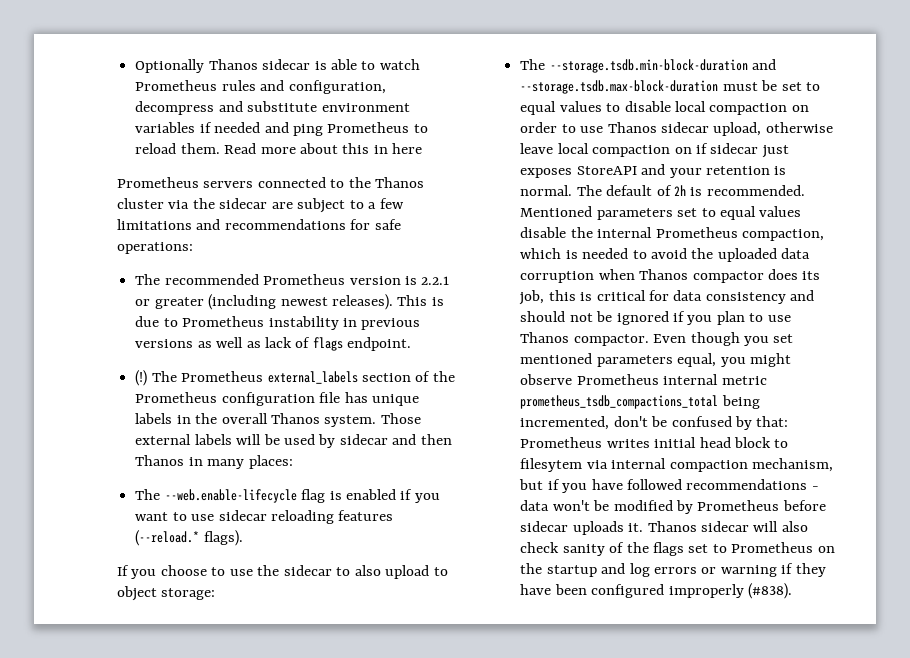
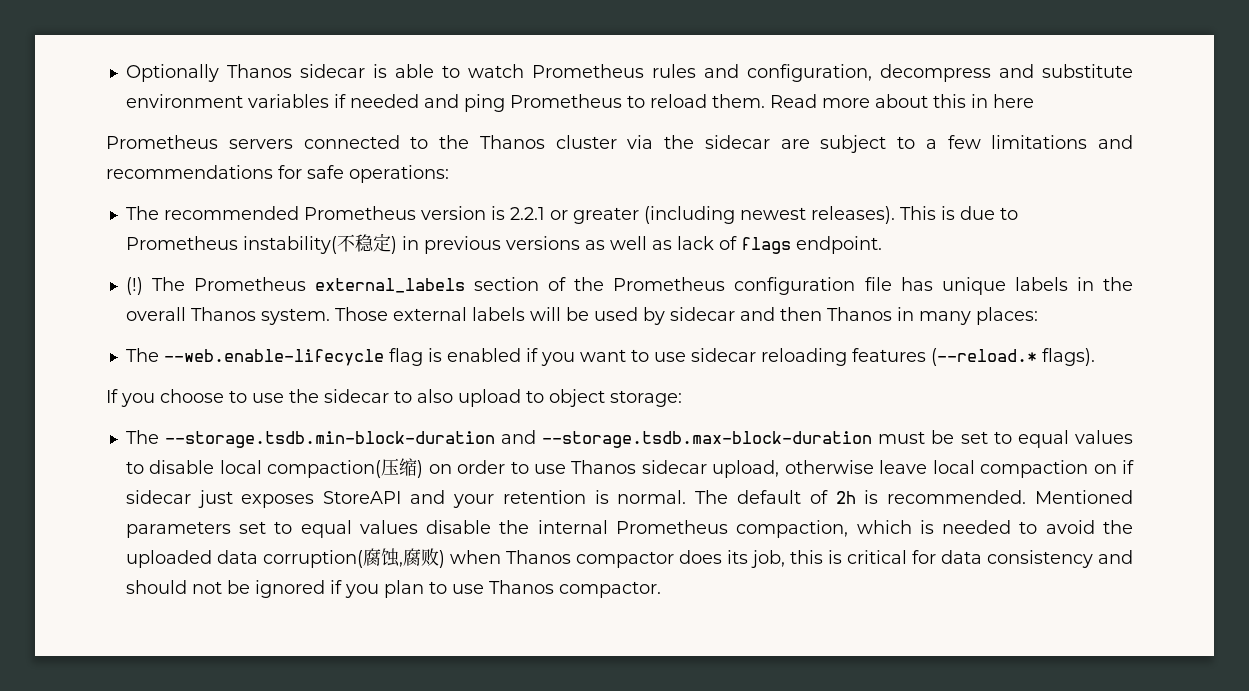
- This is due to Prometheus instability in previous versions as well as lack of flags endpoint.
+ This is due to Prometheus instability(不稳定) in previous versions as well as lack of flags endpoint.
- The --storage.tsdb.min-block-duration and --storage.tsdb.max-block-duration must be set to equal values to disable local compaction on order to use Thanos sidecar upload, otherwise leave local compaction on if sidecar just exposes StoreAPI and your retention is normal.
+ The --storage.tsdb.min-block-duration and --storage.tsdb.max-block-duration must be set to equal values to disable local compaction(压缩) on order to use Thanos sidecar upload, otherwise leave local compaction on if sidecar just exposes StoreAPI and your retention is normal.
- Mentioned parameters set to equal values disable the internal Prometheus compaction, which is needed to avoid the uploaded data corruption when Thanos compactor does its job, this is critical for data consistency and should not be ignored if you plan to use Thanos compactor. Even though you set mentioned parameters equal, you might observe Prometheus internal metric prometheus_tsdb_compactions_total being incremented, don't be confused by that: Prometheus writes initial head block to filesytem via internal compaction mechanism, but if you have followed recommendations - data won't be modified by Prometheus before sidecar uploads it. Thanos sidecar will also check sanity of the flags set to Prometheus on the startup and log errors or warning if they have been configured improperly (#838).
+ Mentioned parameters set to equal values disable the internal Prometheus compaction, which is needed to avoid the uploaded data corruption(腐蚀,腐败) when Thanos compactor does its job, this is critical for data consistency and should not be ignored if you plan to use Thanos compactor.

